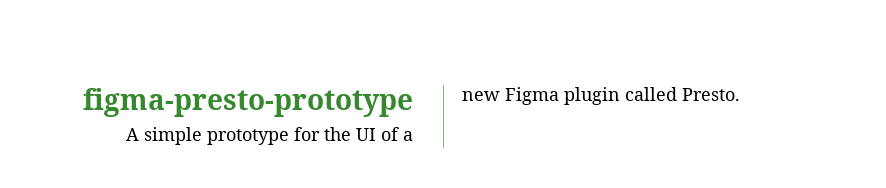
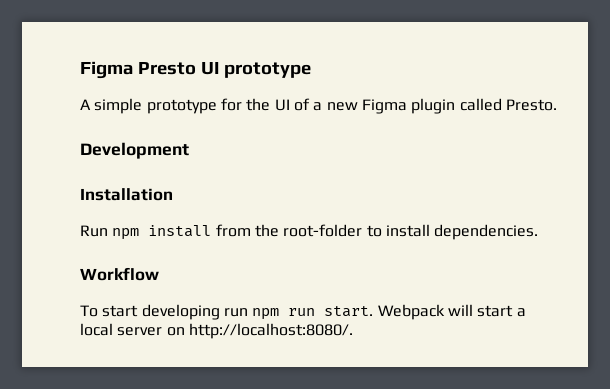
- figma-presto-prototype
+ Figma Presto UI prototype
+ Development
+ Installation
+ Run npm install from the root-folder to install dependencies.
+ Workflow
+ To start developing run npm run start. Webpack will start a local server on http://localhost:8080/.

